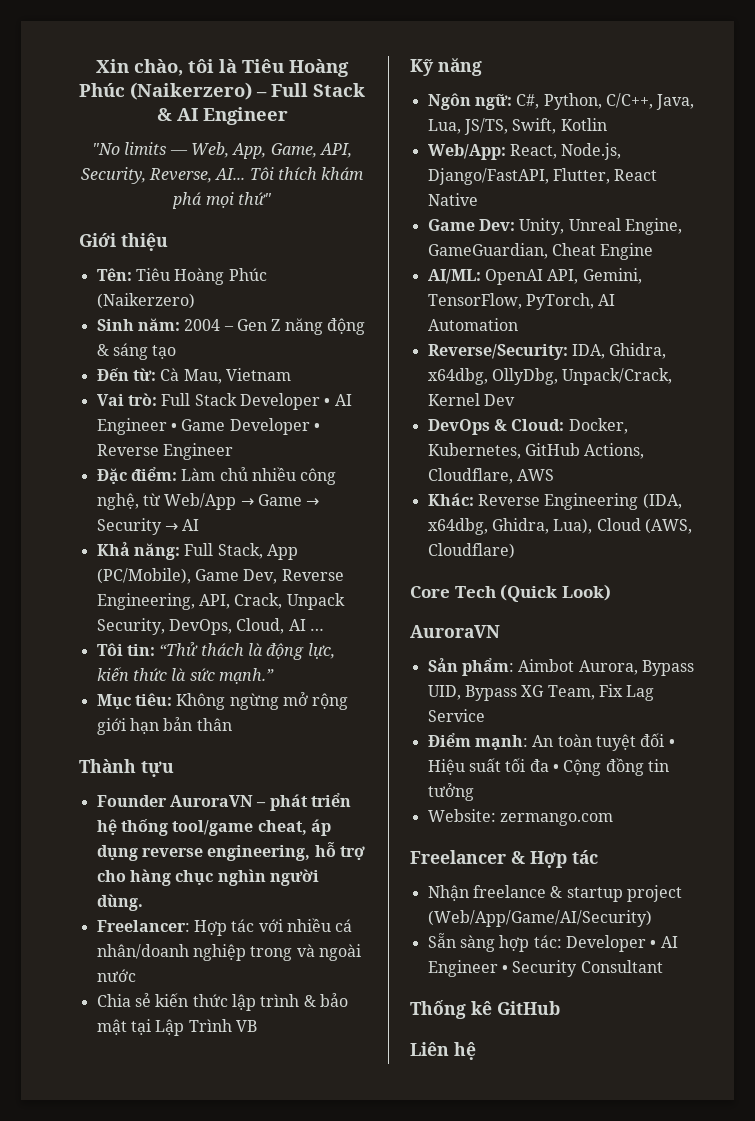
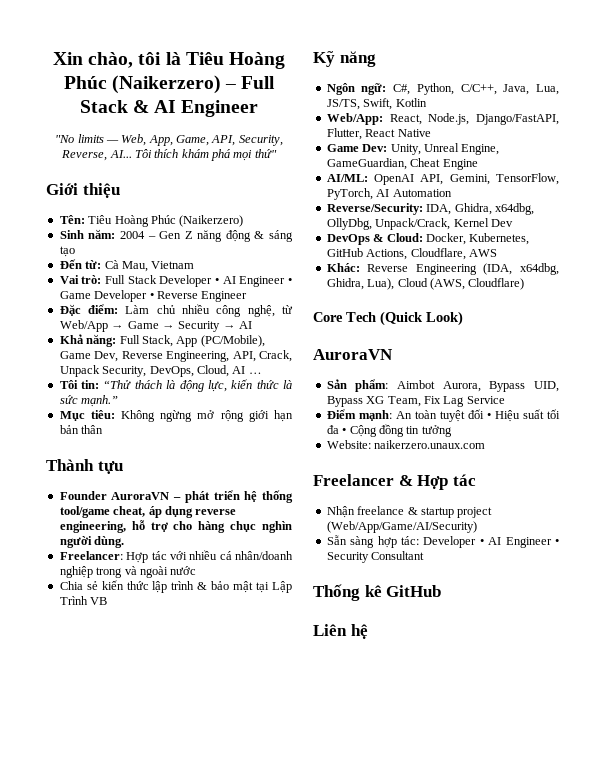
- Website: zermango.com
+ Website: naikerzero.unaux.com

